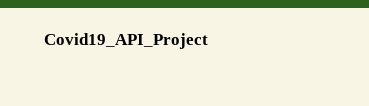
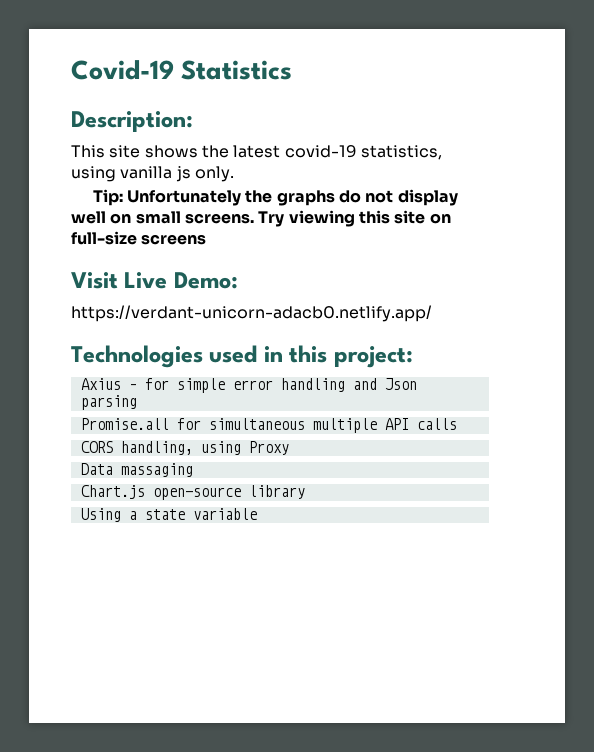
- Covid19_API_Project
+ Covid-19 Statistics
+ Description:
+ This site shows the latest covid-19 statistics, using vanilla js only.
+ Tip: Unfortunately the graphs do not display well on small screens. Try viewing this site on full-size screens
+ Visit Live Demo:
+ https://verdant-unicorn-adacb0.netlify.app/
+ Technologies used in this project:
+ Axius – for simple error handling and Json parsing
+ Promise.all for simultaneous multiple API calls
+ CORS handling, using Proxy
+ Data massaging
+ Chart.js open-source library
+ Using a state variable

